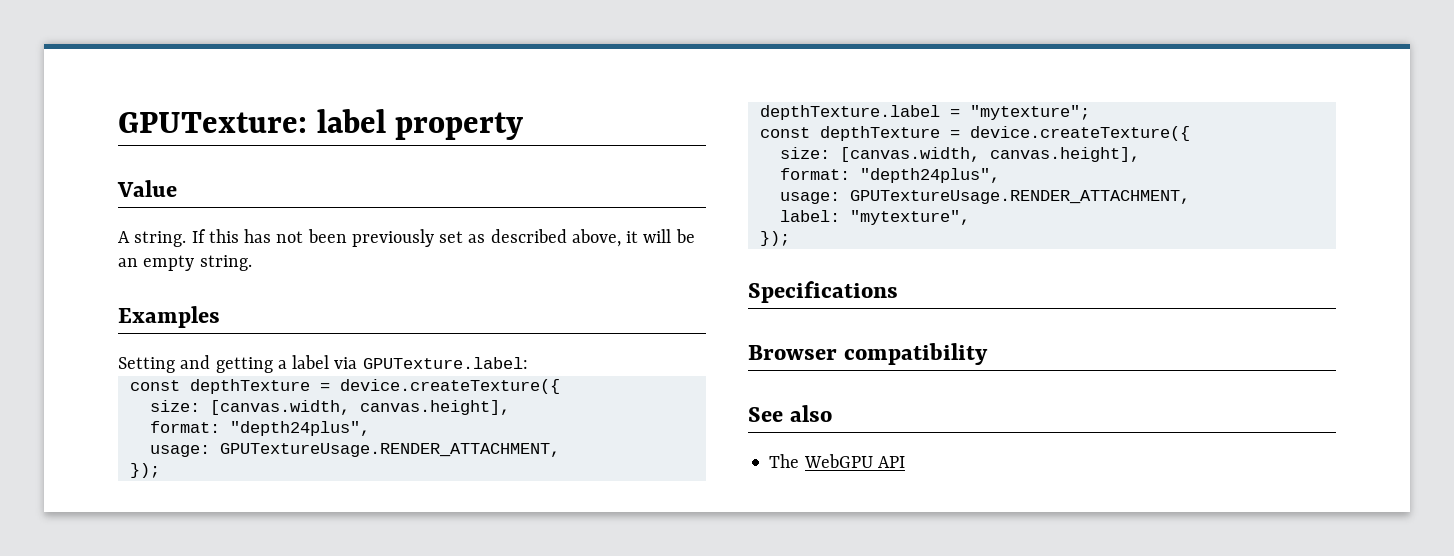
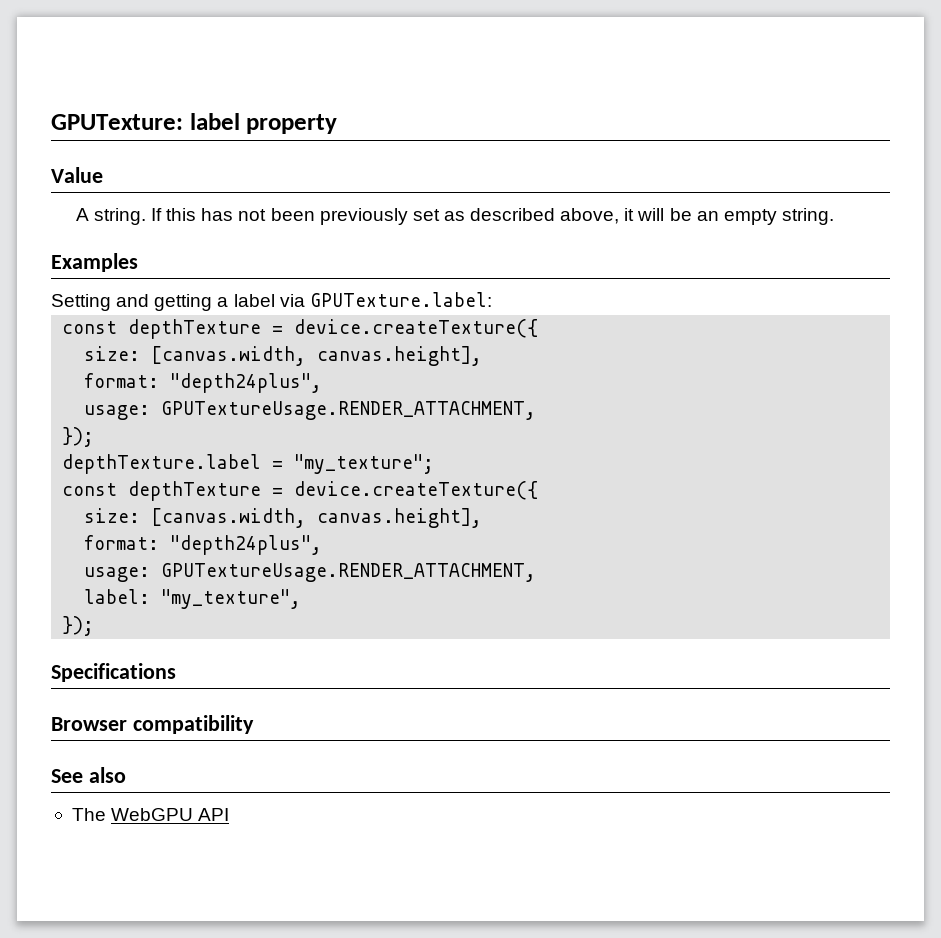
- depthTexture.label = "mytexture";
+ depthTexture.label = "my_texture";
- label: "mytexture",
+ label: "my_texture",

